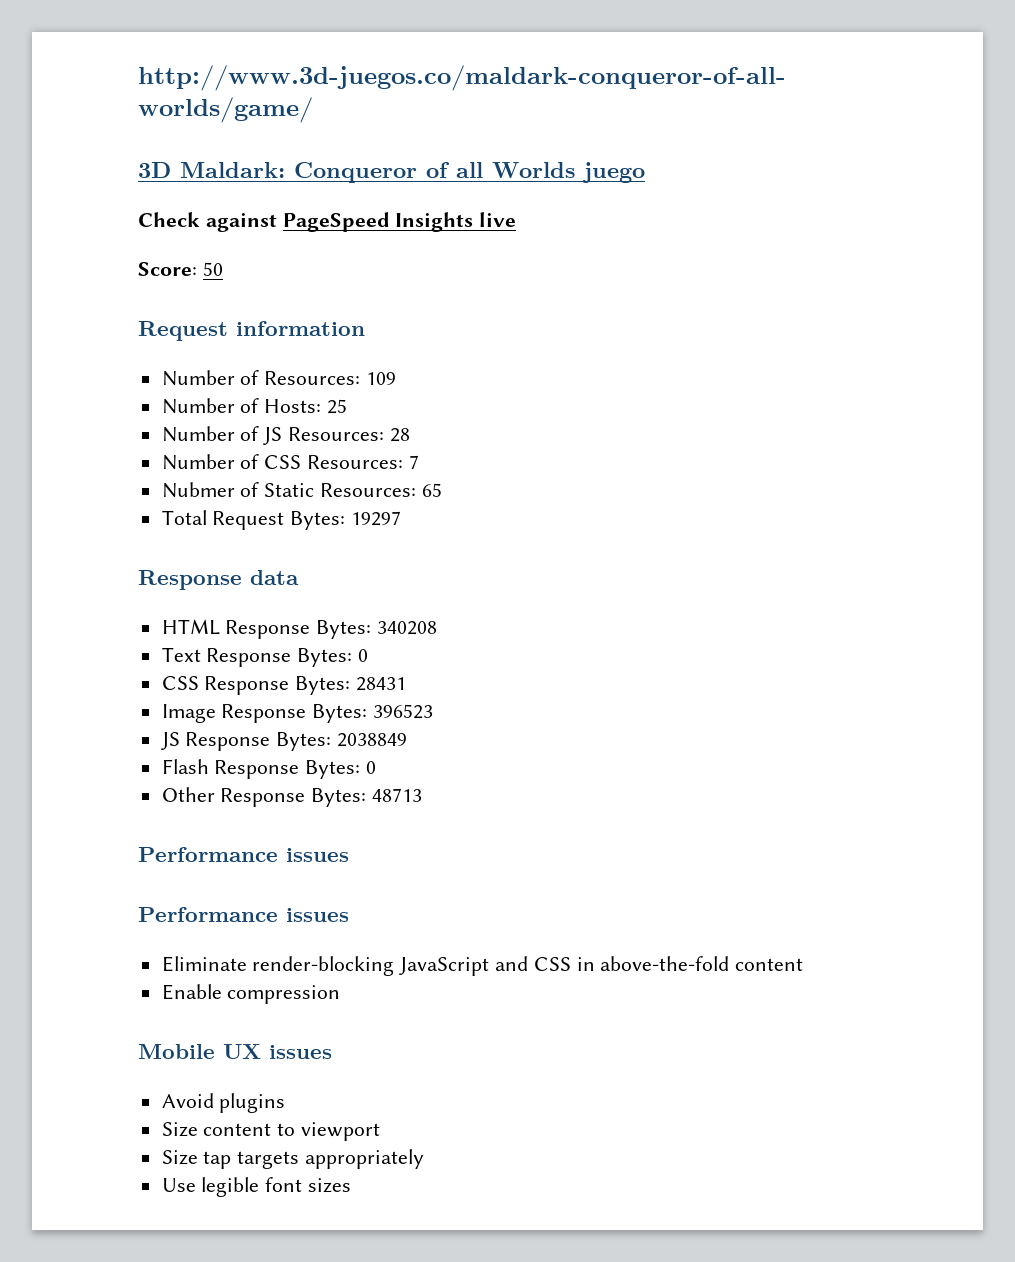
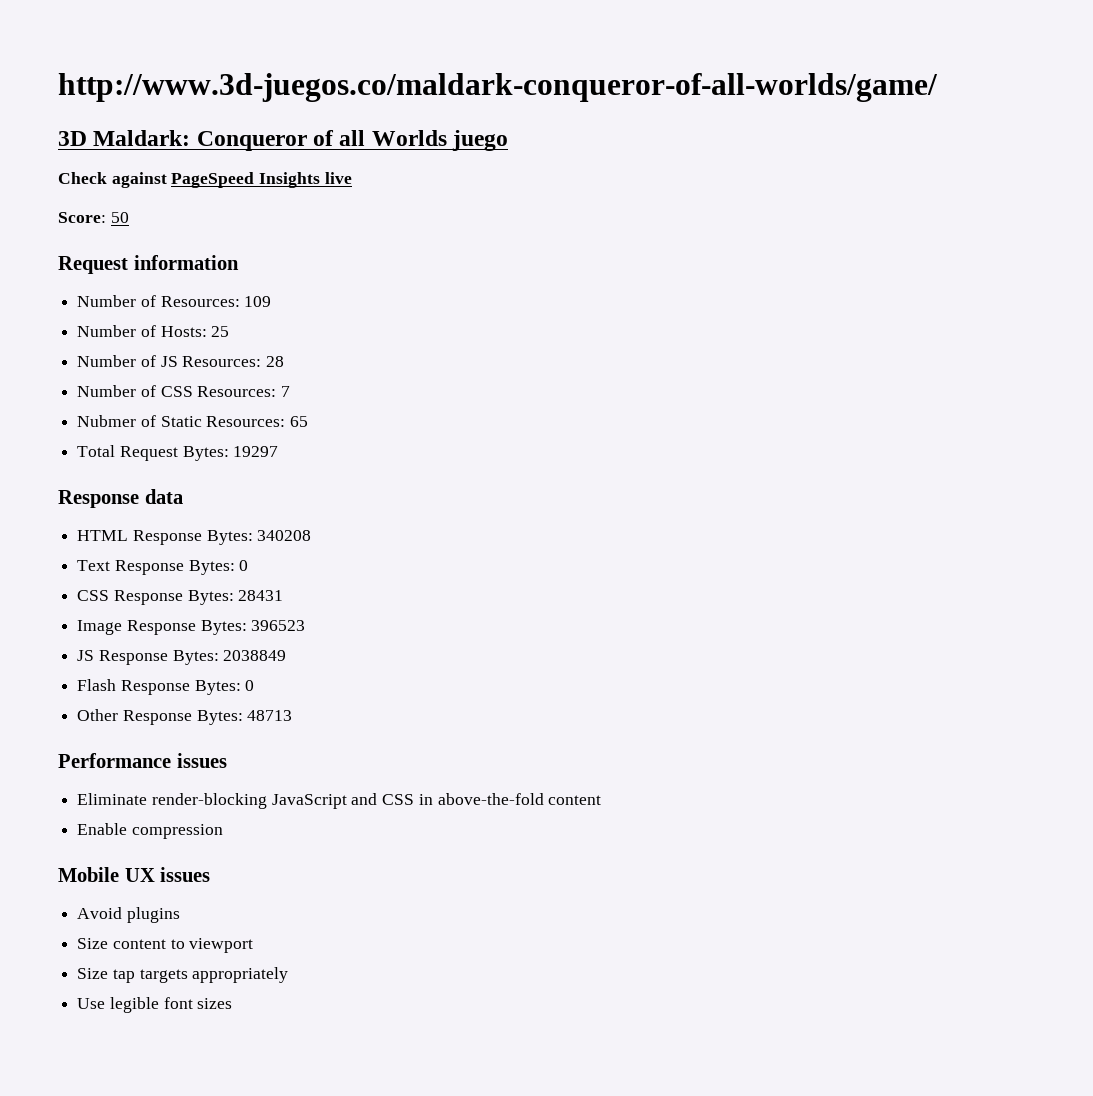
  Other Response Bytes: 48713
- Performance issues

